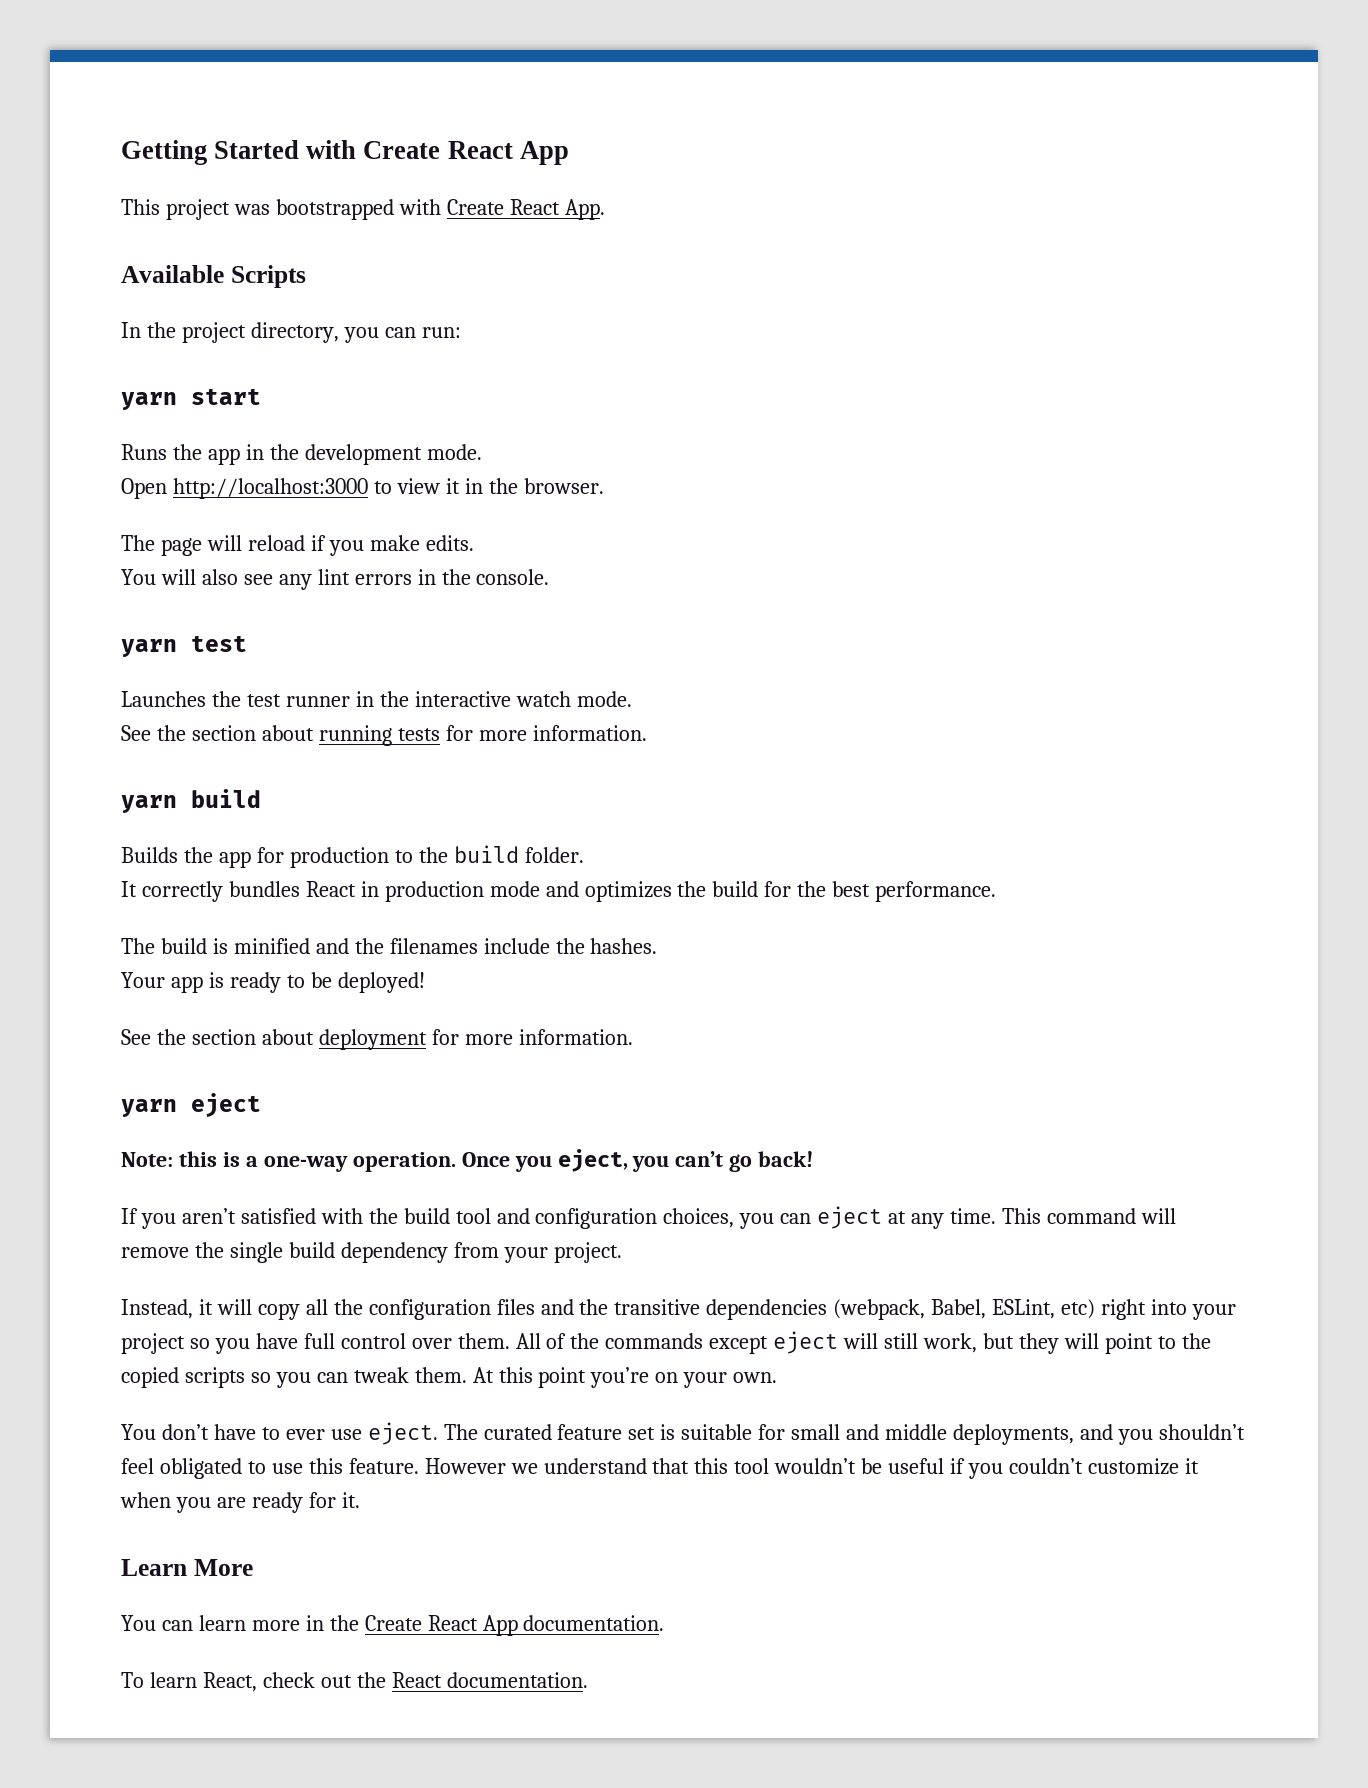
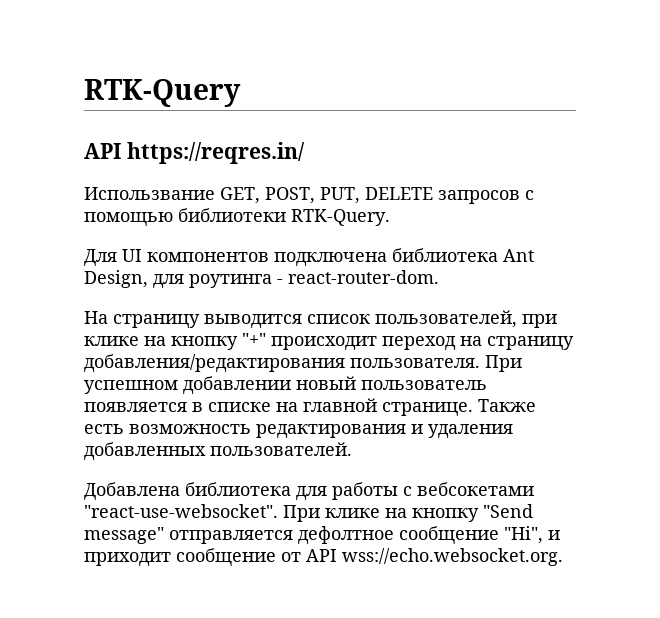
- Getting Started with Create React App
- This project was bootstrapped with Create React App.
- Available Scripts
- In the project directory, you can run:
- yarn start
- Runs the app in the development mode.
- Open http://localhost:3000 to view it in the browser.
- The page will reload if you make edits.
- You will also see any lint errors in the console.
- yarn test
- Launches the test runner in the interactive watch mode.
- See the section about running tests for more information.
- yarn build
- Builds the app for production to the build folder.
- It correctly bundles React in production mode and optimizes the build for the best performance.
- The build is minified and the filenames include the hashes.
- Your app is ready to be deployed!
- See the section about deployment for more information.
- yarn eject
- Note: this is a one-way operation. Once you eject, you can’t go back!
- If you aren’t satisfied with the build tool and configuration choices, you can eject at any time. This command will remove the single build dependency from your project.
- Instead, it will copy all the configuration files and the transitive dependencies (webpack, Babel, ESLint, etc) right into your project so you have full control over them. All of the commands except eject will still work, but they will point to the copied scripts so you can tweak them. At this point you’re on your own.
- You don’t have to ever use eject. The curated feature set is suitable for small and middle deployments, and you shouldn’t feel obligated to use this feature. However we understand that this tool wouldn’t be useful if you couldn’t customize it when you are ready for it.
- Learn More
- You can learn more in the Create React App documentation.
- To learn React, check out the React documentation.
+ RTK-Query
+ API https://reqres.in/
+ Использвание GET, POST, PUT, DELETE запросов с помощью библиотеки RTK-Query.
+ Для UI компонентов подключена библиотека Ant Design, для роутинга - react-router-dom.
+ На страницу выводится список пользователей, при клике на кнопку "+" происходит переход на страницу добавления/редактирования пользователя. При успешном добавлении новый пользователь появляется в списке на главной странице. Также есть возможность редактирования и удаления добавленных пользователей.
+ Добавлена библиотека для работы с вебсокетами "react-use-websocket". При клике на кнопку "Send message" отправляется дефолтное сообщение "Hi", и приходит сообщение от API wss://echo.websocket.org.

